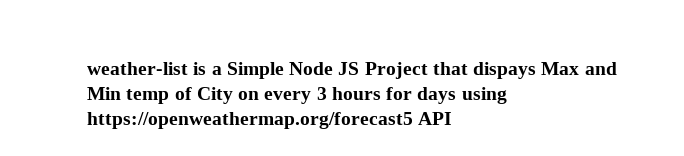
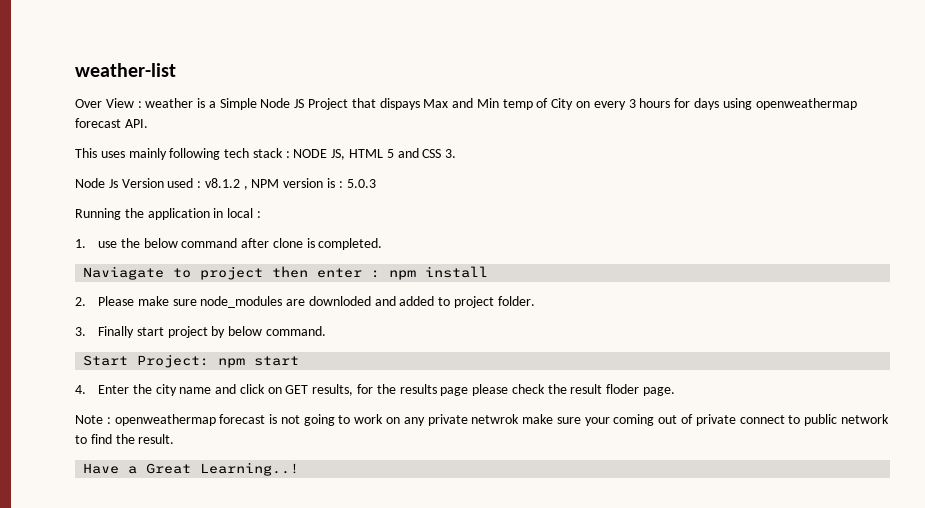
- weather-list is a Simple Node JS Project that dispays Max and Min temp of City on every 3 hours for days using https://openweathermap.org/forecast5 API
+ weather-list
+ Over View : weather is a Simple Node JS Project that dispays Max and Min temp of City on every 3 hours for days using openweathermap forecast API.
+ This uses mainly following tech stack : NODE JS, HTML 5 and CSS 3.
+ Node Js Version used : v8.1.2 , NPM version is : 5.0.3
+ Running the application in local :
+ 1. use the below command after clone is completed.
+ Naviagate to project then enter : npm install
+ 2. Please make sure node_modules are downloded and added to project folder.
+ 3. Finally start project by below command.
+ Start Project: npm start
+ 4. Enter the city name and click on GET results, for the results page please check the result floder page.
+ Note : openweathermap forecast is not going to work on any private netwrok make sure your coming out of private connect to public network to find the result.
+ Have a Great Learning..!

